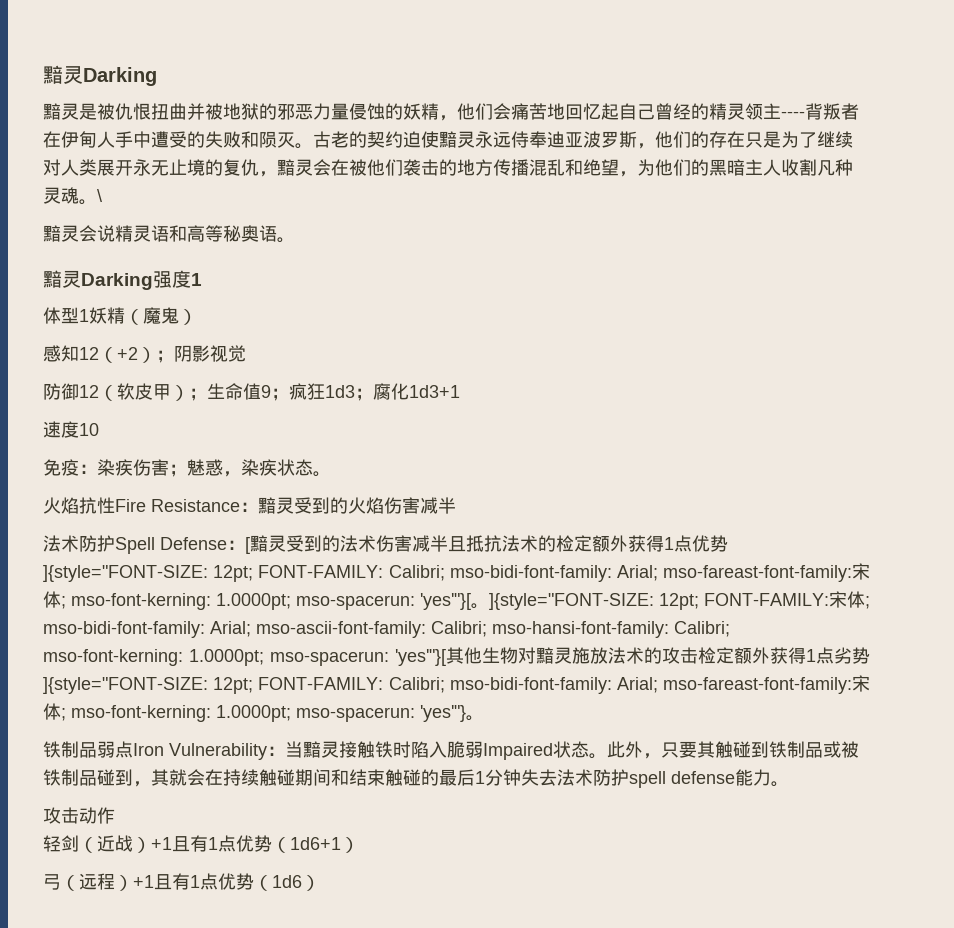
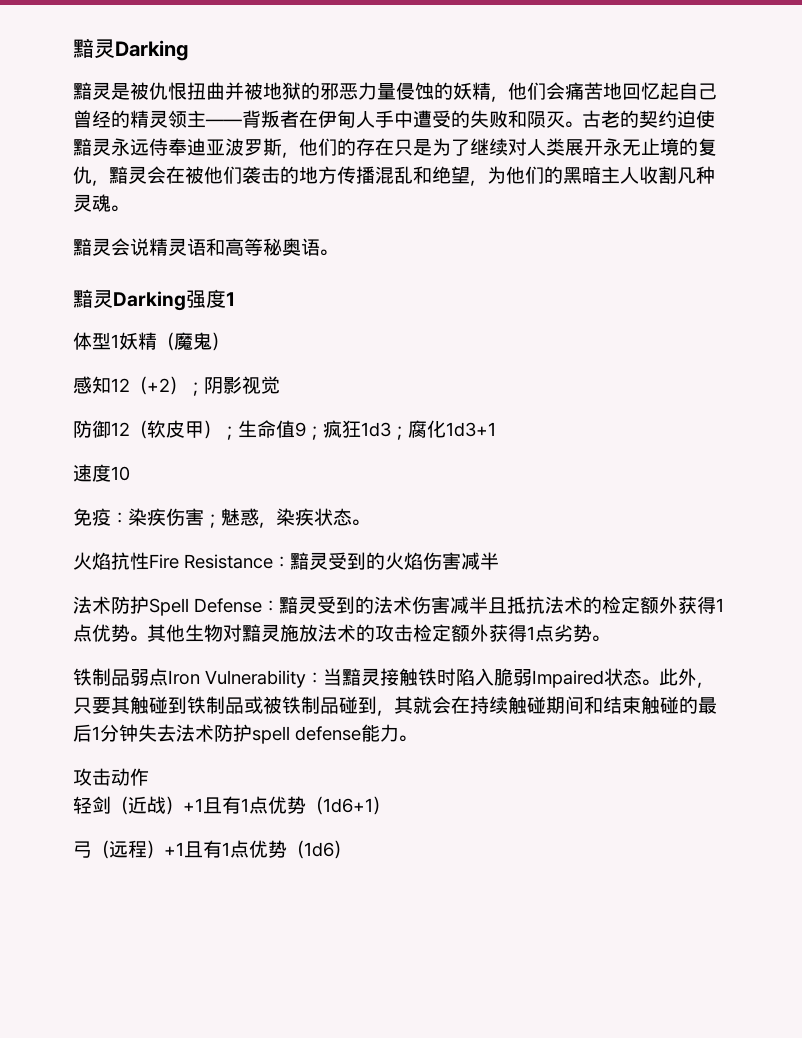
- 黯灵是被仇恨扭曲并被地狱的邪恶力量侵蚀的妖精，他们会痛苦地回忆起自己曾经的精灵领主----背叛者在伊甸人手中遭受的失败和陨灭。
+ 黯灵是被仇恨扭曲并被地狱的邪恶力量侵蚀的妖精，他们会痛苦地回忆起自己曾经的精灵领主——背叛者在伊甸人手中遭受的失败和陨灭。
- \
- 法术防护Spell Defense：[黯灵受到的法术伤害减半且抵抗法术的检定额外获得1点优势]{style="FONT-SIZE: 12pt; FONT-FAMILY: Calibri; mso-bidi-font-family: Arial; mso-fareast-font-family:宋体; mso-font-kerning: 1.0000pt; mso-spacerun: 'yes'"}[。]{style="FONT-SIZE: 12pt; FONT-FAMILY:宋体; mso-bidi-font-family: Arial; mso-ascii-font-family: Calibri; mso-hansi-font-family: Calibri; mso-font-kerning: 1.0000pt; mso-spacerun: 'yes'"}[其他生物对黯灵施放法术的攻击检定额外获得1点劣势]{style="FONT-SIZE: 12pt; FONT-FAMILY: Calibri; mso-bidi-font-family: Arial; mso-fareast-font-family:宋体; mso-font-kerning: 1.0000pt; mso-spacerun: 'yes'"}。
+ 法术防护Spell Defense：黯灵受到的法术伤害减半且抵抗法术的检定额外获得1点优势。其他生物对黯灵施放法术的攻击检定额外获得1点劣势。

